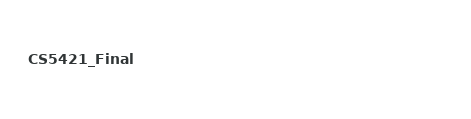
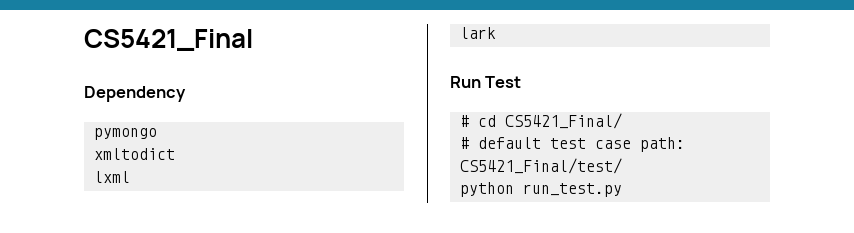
+ Dependency
+ pymongo
+ xmltodict
+ lxml
+ lark
+ Run Test
+ # cd CS5421_Final/
+ # default test case path: CS5421_Final/test/
+ python run_test.py

